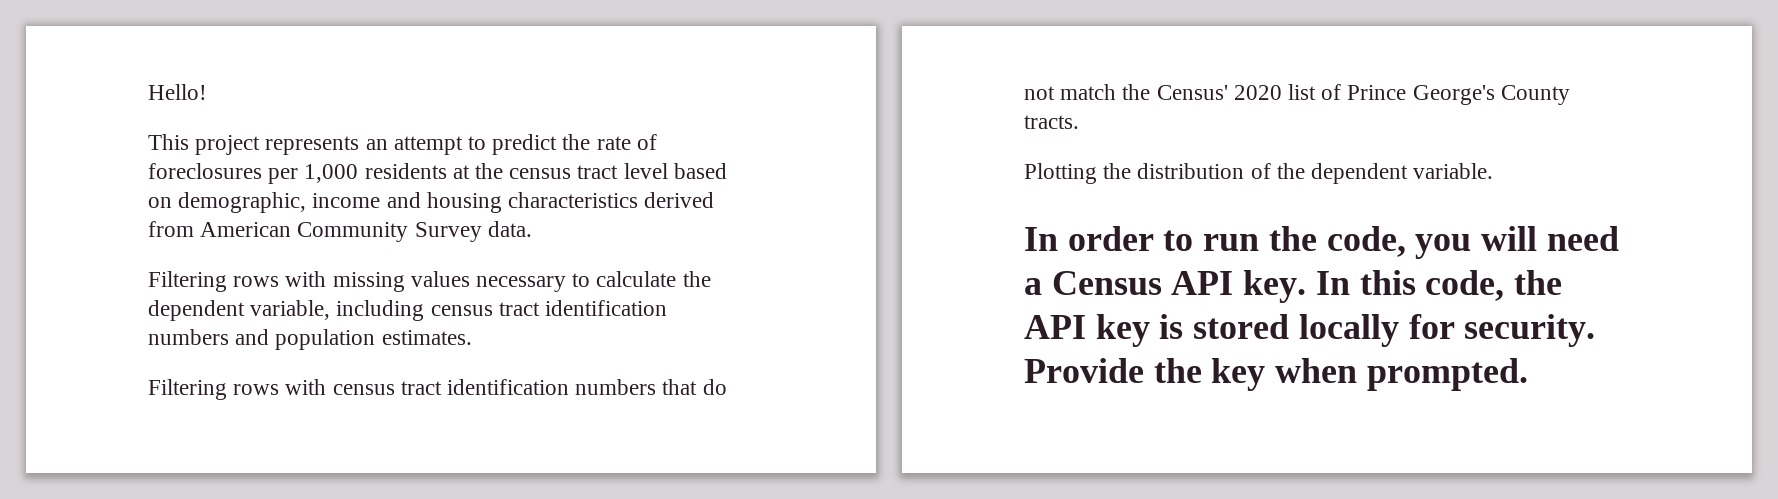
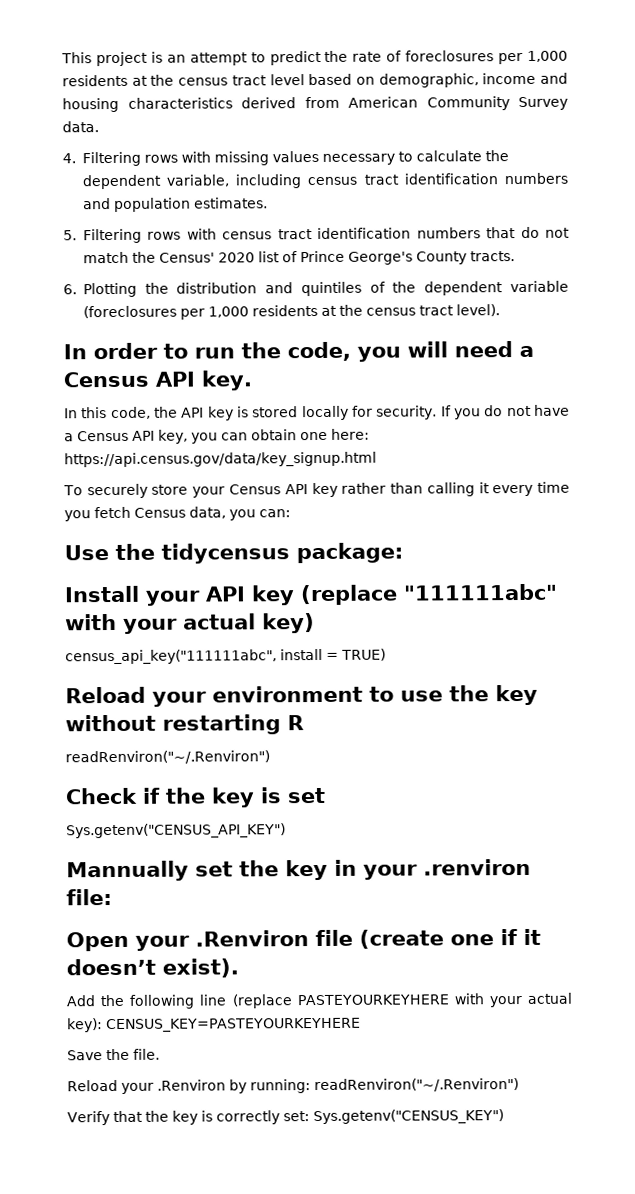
- Hello!
- This project represents an attempt to predict the rate of foreclosures per 1,000 residents at the census tract level based on demographic, income and housing characteristics derived from American Community Survey data.
+ This project is an attempt to predict the rate of foreclosures per 1,000 residents at the census tract level based on demographic, income and housing characteristics derived from American Community Survey data.
- Filtering rows with missing values necessary to calculate the dependent variable, including census tract identification numbers and population estimates.
+ 4. Filtering rows with missing values necessary to calculate the dependent variable, including census tract identification numbers and population estimates.
- Filtering rows with census tract identification numbers that do not match the Census' 2020 list of Prince George's County tracts.
+ 5. Filtering rows with census tract identification numbers that do not match the Census' 2020 list of Prince George's County tracts.
- Plotting the distribution of the dependent variable.
+ 6. Plotting the distribution and quintiles of the dependent variable (foreclosures per 1,000 residents at the census tract level).
- In order to run the code, you will need a Census API key. In this code, the API key is stored locally for security.
+ In order to run the code, you will need a Census API key.
+ In this code, the API key is stored locally for security.
- Provide the key when prompted.
+ If you do not have a Census API key, you can obtain one here: https://api.census.gov/data/key_signup.html
+ To securely store your Census API key rather than calling it every time you fetch Census data, you can:
+ Use the tidycensus package:
+ Install your API key (replace "111111abc" with your actual key)
+ census_api_key("111111abc", install = TRUE)
+ Reload your environment to use the key without restarting R
+ readRenviron("~/.Renviron")
+ Check if the key is set
+ Sys.getenv("CENSUS_API_KEY")
+ Mannually set the key in your .renviron file:
+ Open your .Renviron file (create one if it doesn’t exist).
+ Add the following line (replace PASTEYOURKEYHERE with your actual key): CENSUS_KEY=PASTEYOURKEYHERE
+ Save the file.
+ Reload your .Renviron by running: readRenviron("~/.Renviron")
+ Verify that the key is correctly set: Sys.getenv("CENSUS_KEY")

